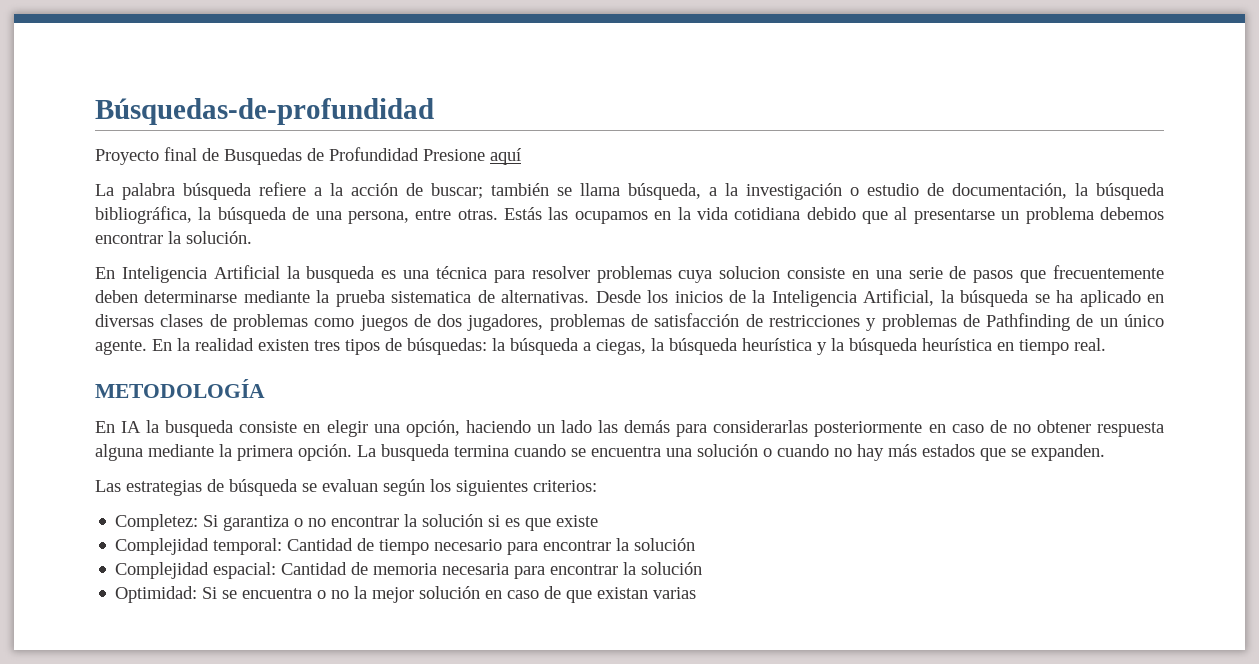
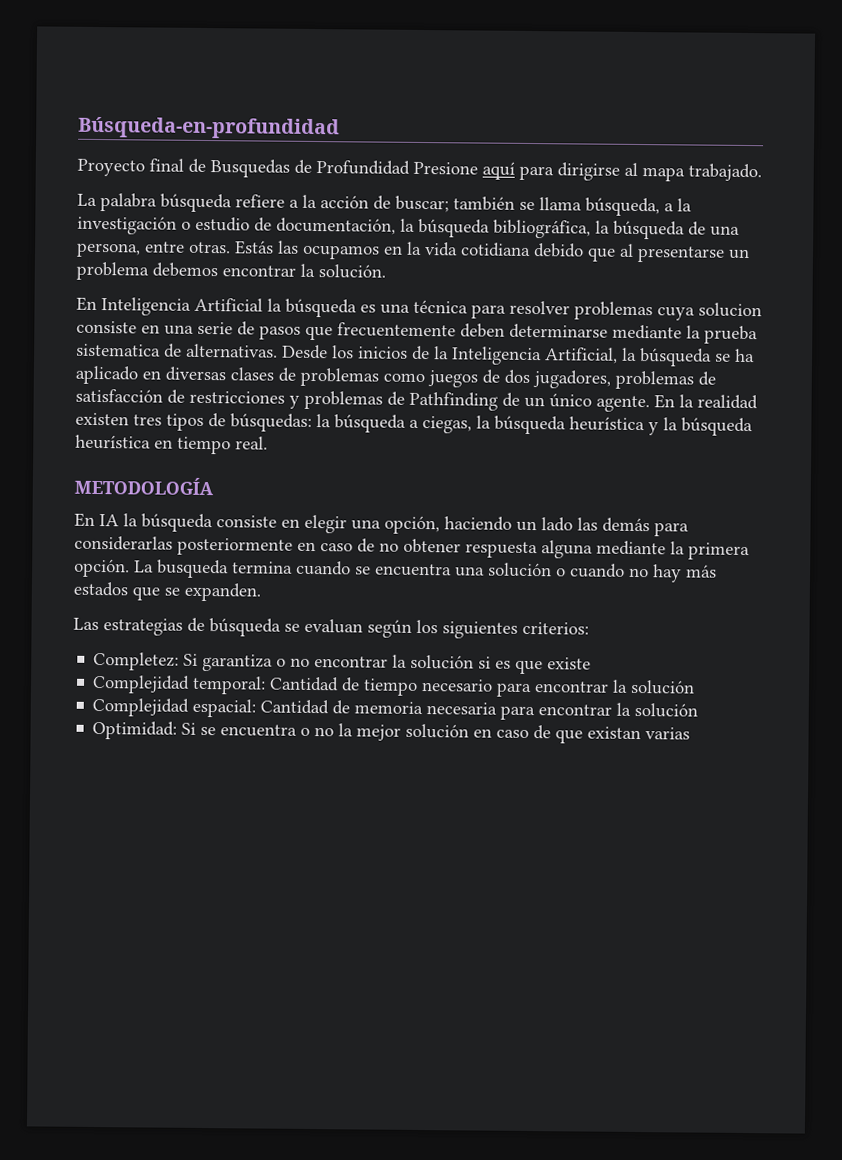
- Búsquedas-de-profundidad
+ Búsqueda-en-profundidad
- Proyecto final de Busquedas de Profundidad Presione aquí
+ Proyecto final de Busquedas de Profundidad Presione aquí para dirigirse al mapa trabajado.
- En Inteligencia Artificial la busqueda es una técnica para resolver problemas cuya solucion consiste en una serie de pasos que frecuentemente deben determinarse mediante la prueba sistematica de alternativas.
+ En Inteligencia Artificial la búsqueda es una técnica para resolver problemas cuya solucion consiste en una serie de pasos que frecuentemente deben determinarse mediante la prueba sistematica de alternativas.
- En IA la busqueda consiste en elegir una opción, haciendo un lado las demás para considerarlas posteriormente en caso de no obtener respuesta alguna mediante la primera opción.
+ En IA la búsqueda consiste en elegir una opción, haciendo un lado las demás para considerarlas posteriormente en caso de no obtener respuesta alguna mediante la primera opción.

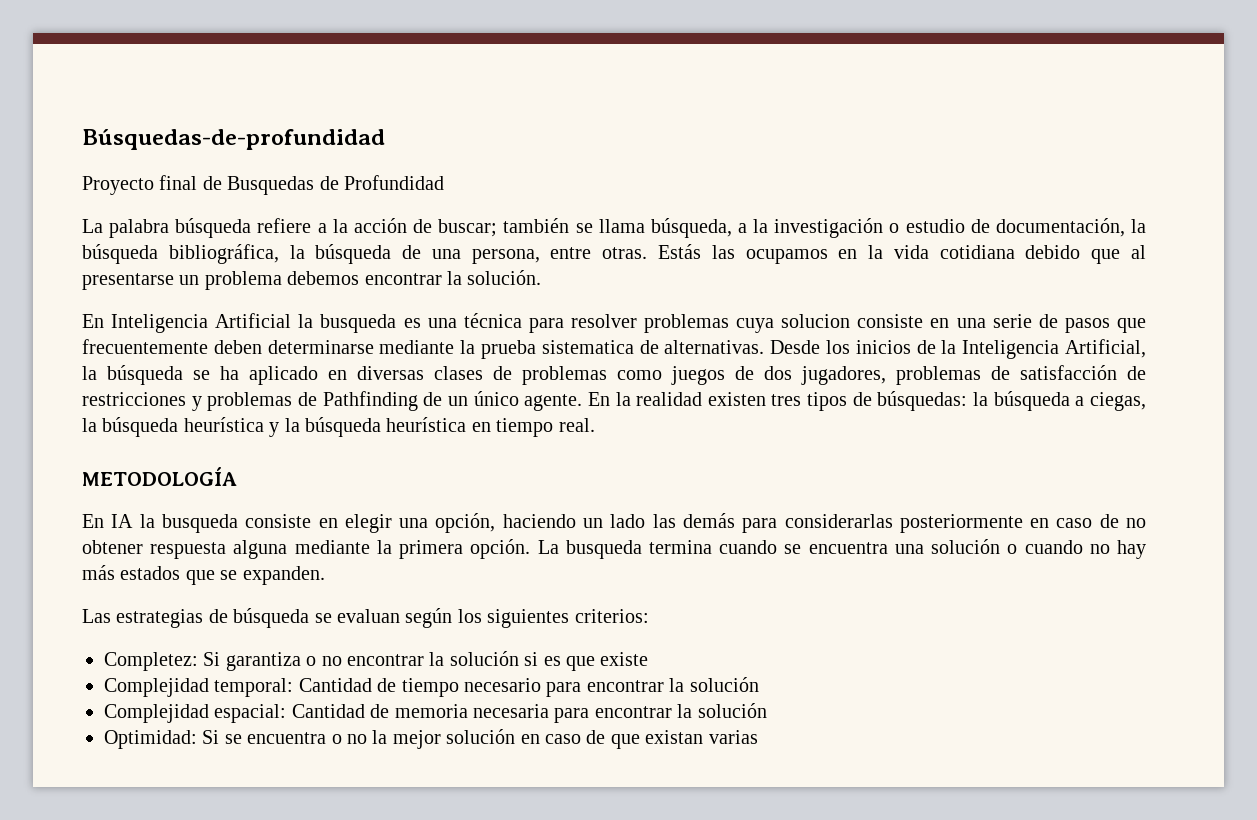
- Búsqueda-en-profundidad
+ Búsquedas-de-profundidad
- Proyecto final de Busquedas de Profundidad Presione aquí para dirigirse al mapa trabajado.
+ Proyecto final de Busquedas de Profundidad
- En Inteligencia Artificial la búsqueda es una técnica para resolver problemas cuya solucion consiste en una serie de pasos que frecuentemente deben determinarse mediante la prueba sistematica de alternativas.
+ En Inteligencia Artificial la busqueda es una técnica para resolver problemas cuya solucion consiste en una serie de pasos que frecuentemente deben determinarse mediante la prueba sistematica de alternativas.
- En IA la búsqueda consiste en elegir una opción, haciendo un lado las demás para considerarlas posteriormente en caso de no obtener respuesta alguna mediante la primera opción.
+ En IA la busqueda consiste en elegir una opción, haciendo un lado las demás para considerarlas posteriormente en caso de no obtener respuesta alguna mediante la primera opción.

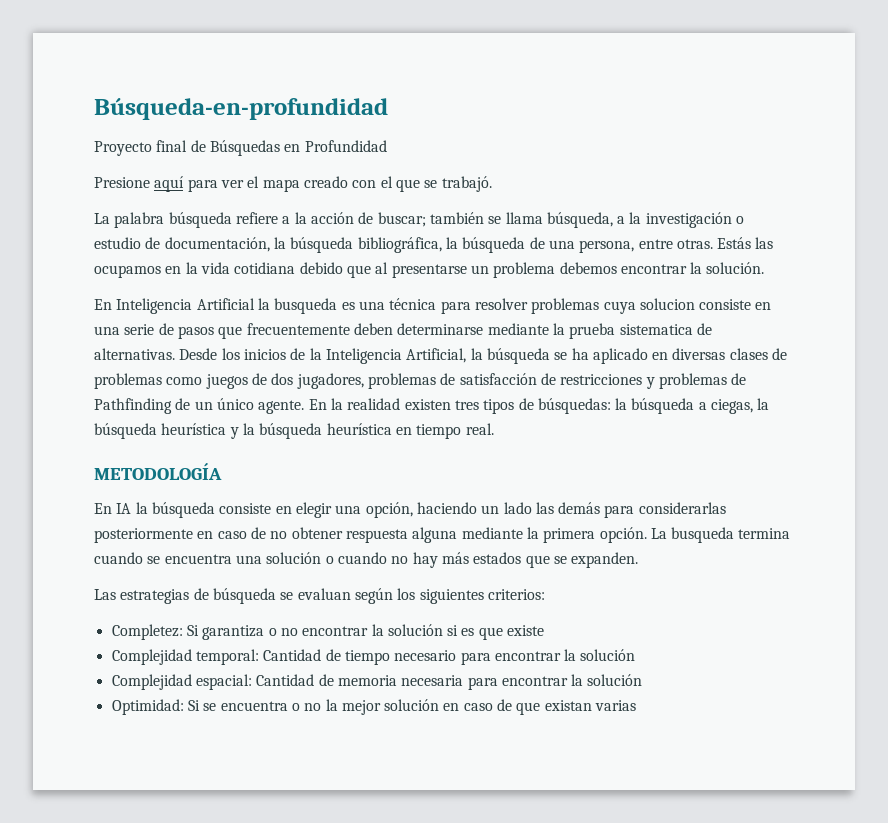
- Búsquedas-de-profundidad
+ Búsqueda-en-profundidad
- Proyecto final de Busquedas de Profundidad
+ Proyecto final de Búsquedas en Profundidad
+ Presione aquí para ver el mapa creado con el que se trabajó.
- En IA la busqueda consiste en elegir una opción, haciendo un lado las demás para considerarlas posteriormente en caso de no obtener respuesta alguna mediante la primera opción.
+ En IA la búsqueda consiste en elegir una opción, haciendo un lado las demás para considerarlas posteriormente en caso de no obtener respuesta alguna mediante la primera opción.

